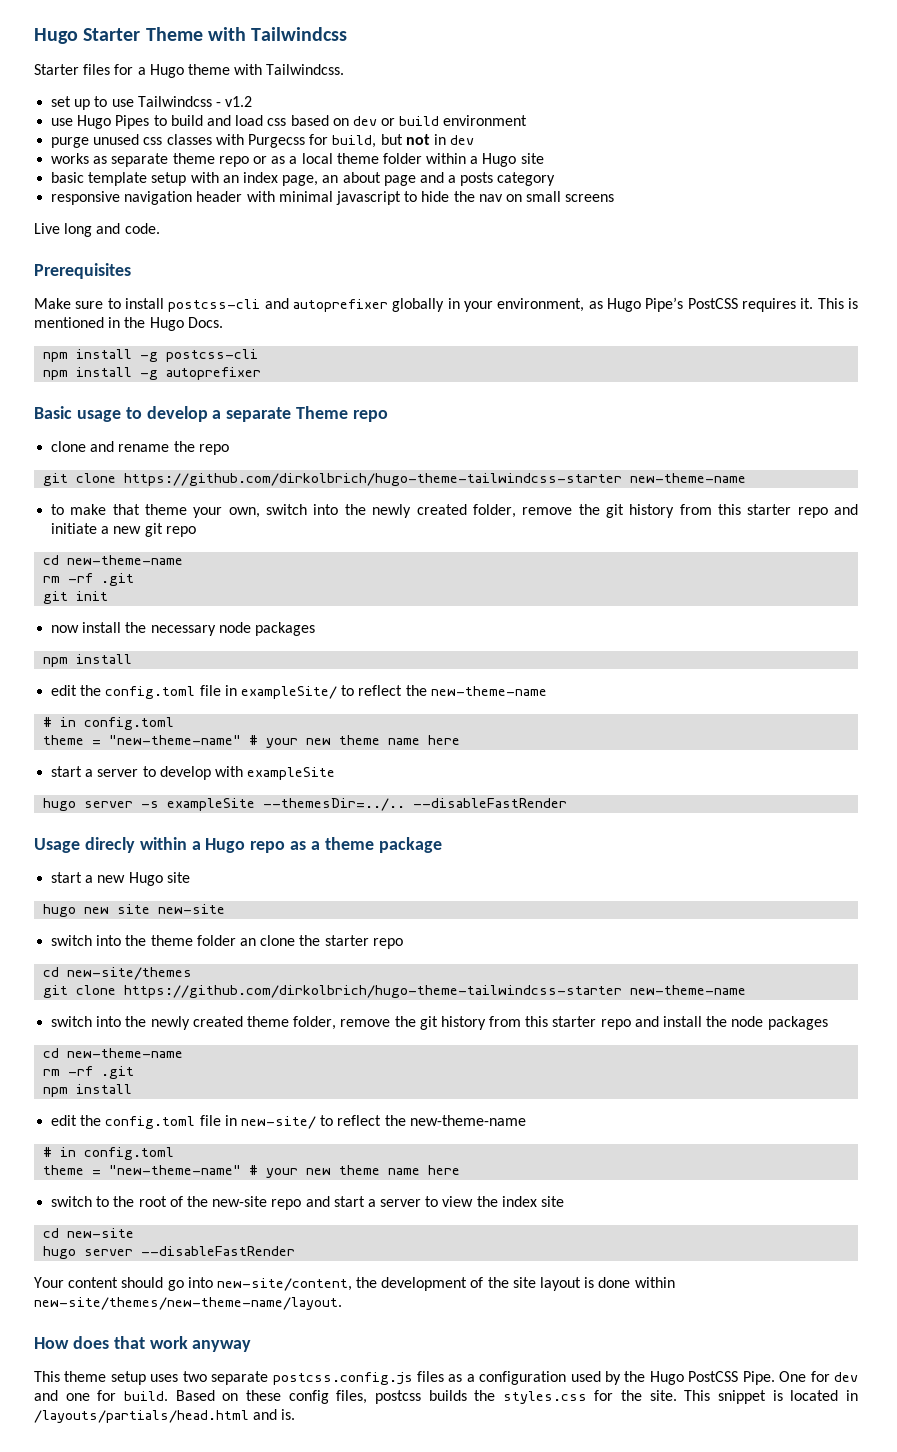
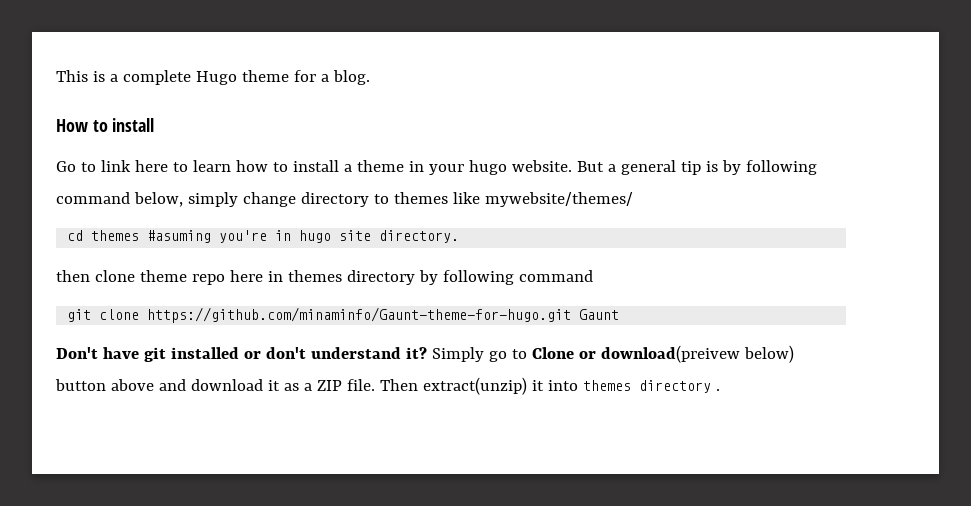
- Hugo Starter Theme with Tailwindcss
- Starter files for a Hugo theme with Tailwindcss.
- set up to use Tailwindcss - v1.2
- use Hugo Pipes to build and load css based on dev or build environment
- purge unused css classes with Purgecss for build, but not in dev
- works as separate theme repo or as a local theme folder within a Hugo site
- basic template setup with an index page, an about page and a posts category
- responsive navigation header with minimal javascript to hide the nav on small screens
- Live long and code.
- Prerequisites
- Make sure to install postcss-cli and autoprefixer globally in your environment, as Hugo Pipe’s PostCSS requires it. This is mentioned in the Hugo Docs.
- npm install -g postcss-cli
- npm install -g autoprefixer
- Basic usage to develop a separate Theme repo
- clone and rename the repo
- git clone https://github.com/dirkolbrich/hugo-theme-tailwindcss-starter new-theme-name
- to make that theme your own, switch into the newly created folder, remove the git history from this starter repo and initiate a new git repo
- cd new-theme-name
- rm -rf .git
- git init
- now install the necessary node packages
- npm install
- edit the config.toml file in exampleSite/ to reflect the new-theme-name
- # in config.toml
- theme = "new-theme-name" # your new theme name here
- start a server to develop with exampleSite
- hugo server -s exampleSite --themesDir=../.. --disableFastRender
- Usage direcly within a Hugo repo as a theme package
- start a new Hugo site
- hugo new site new-site
- switch into the theme folder an clone the starter repo
- cd new-site/themes
- git clone https://github.com/dirkolbrich/hugo-theme-tailwindcss-starter new-theme-name
- switch into the newly created theme folder, remove the git history from this starter repo and install the node packages
- cd new-theme-name
- rm -rf .git
- npm install
- edit the config.toml file in new-site/ to reflect the new-theme-name
- # in config.toml
- theme = "new-theme-name" # your new theme name here
- switch to the root of the new-site repo and start a server to view the index site
- cd new-site
- hugo server --disableFastRender
- Your content should go into new-site/content, the development of the site layout is done within new-site/themes/new-theme-name/layout.
- How does that work anyway
- This theme setup uses two separate postcss.config.js files as a configuration used by the Hugo PostCSS Pipe. One for dev and one for build. Based on these config files, postcss builds the styles.css for the site. This snippet is located in /layouts/partials/head.html and is.
+ This is a complete Hugo theme for a blog.
+ How to install
+ Go to link here to learn how to install a theme in your hugo website. But a general tip is by following command below, simply change directory to themes like mywebsite/themes/
+ cd themes #asuming you're in hugo site directory.
+ then clone theme repo here in themes directory by following command
+ git clone https://github.com/minaminfo/Gaunt-theme-for-hugo.git Gaunt
+ Don't have git installed or don't understand it? Simply go to Clone or download(preivew below) button above and download it as a ZIP file. Then extract(unzip) it into themes directory .

